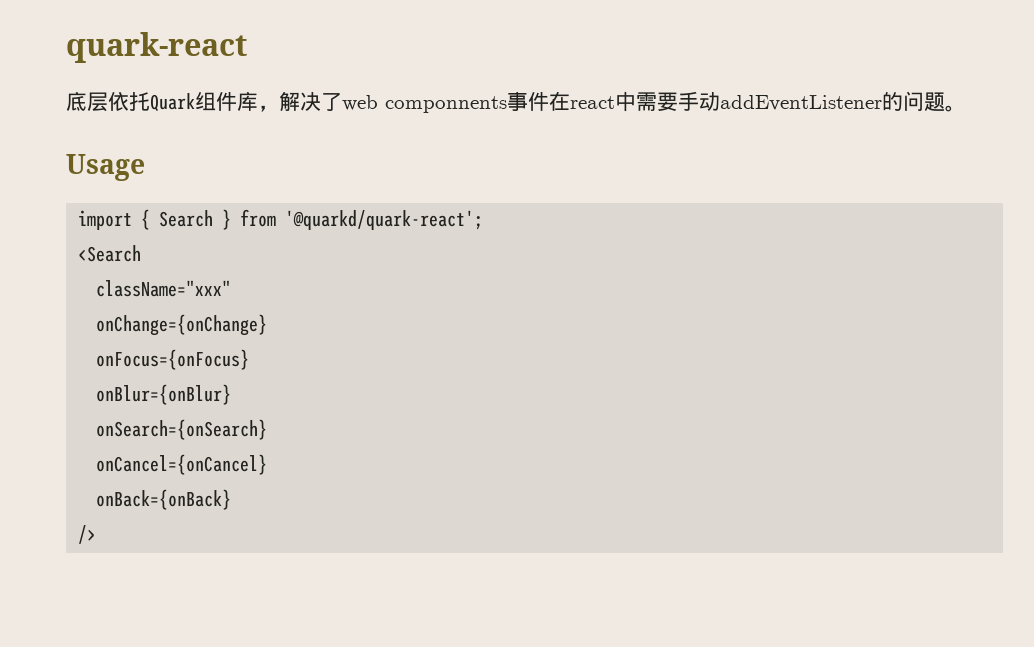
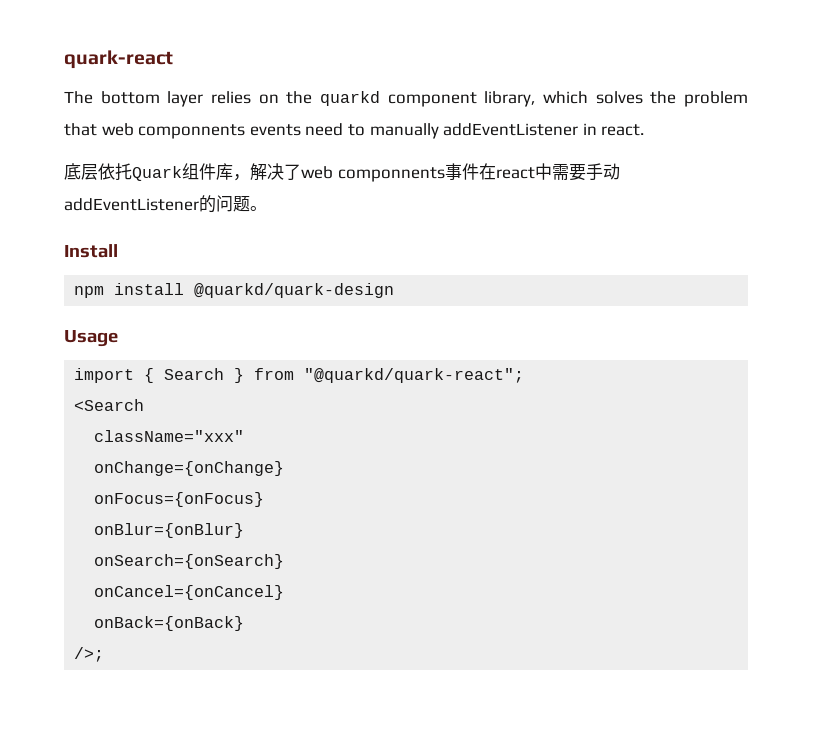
+ The bottom layer relies on the quarkd component library, which solves the problem that web componnents events need to manually addEventListener in react.
+ Install
+ npm install @quarkd/quark-design
- import { Search } from '@quarkd/quark-react';
+ import { Search } from "@quarkd/quark-react";
- />
+ />;

